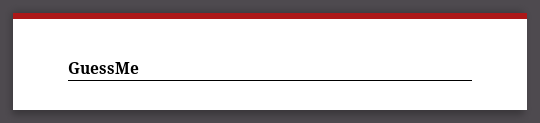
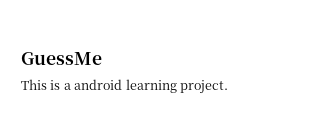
+ This is a android learning project.

